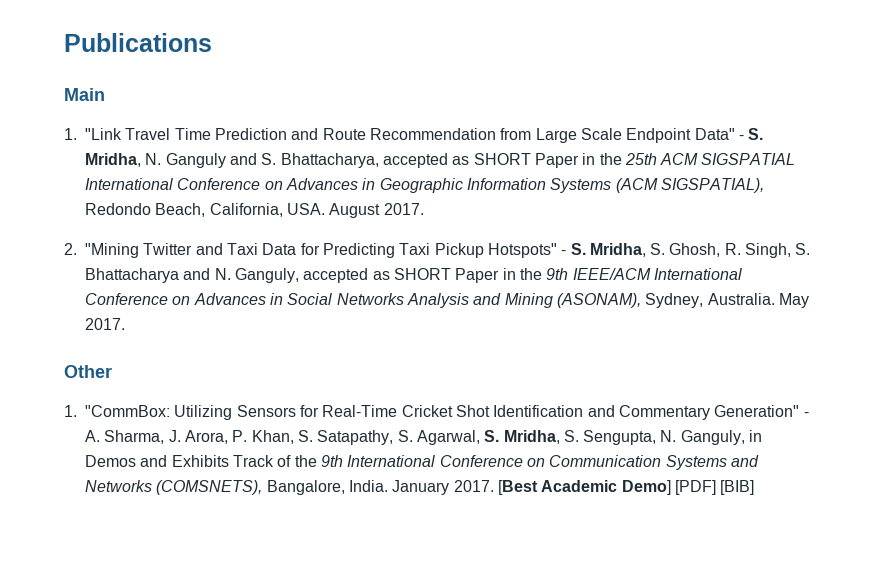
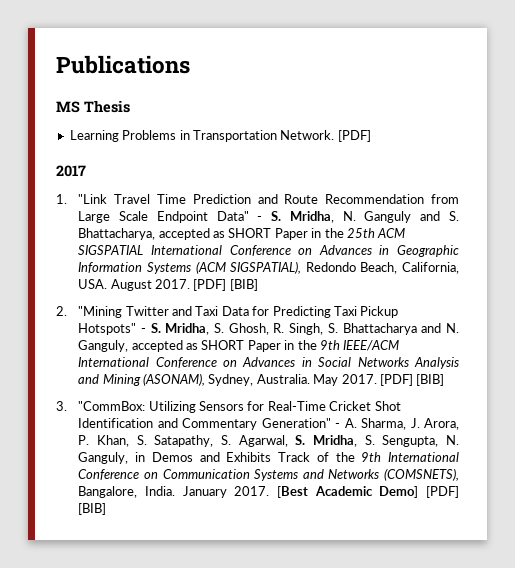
- Main
+ MS Thesis
+ Learning Problems in Transportation Network. [PDF]
+ 2017
- 1. "Link Travel Time Prediction and Route Recommendation from Large Scale Endpoint Data" - S. Mridha, N. Ganguly and S. Bhattacharya, accepted as SHORT Paper in the 25th ACM SIGSPATIAL International Conference on Advances in Geographic Information Systems (ACM SIGSPATIAL), Redondo Beach, California, USA. August 2017.
+ 1. "Link Travel Time Prediction and Route Recommendation from Large Scale Endpoint Data" - S. Mridha, N. Ganguly and S. Bhattacharya, accepted as SHORT Paper in the 25th ACM SIGSPATIAL International Conference on Advances in Geographic Information Systems (ACM SIGSPATIAL), Redondo Beach, California, USA. August 2017. [PDF] [BIB]
- May 2017.
- Other
- 1. "CommBox: Utilizing Sensors for Real-Time Cricket Shot Identification and Commentary Generation" - A. Sharma, J. Arora, P. Khan, S. Satapathy, S. Agarwal, S. Mridha, S. Sengupta, N. Ganguly, in Demos and Exhibits Track of the 9th International Conference on Communication Systems and Networks (COMSNETS), Bangalore, India.
+ May 2017. [PDF] [BIB]
+ 3. "CommBox: Utilizing Sensors for Real-Time Cricket Shot Identification and Commentary Generation" - A. Sharma, J. Arora, P. Khan, S. Satapathy, S. Agarwal, S. Mridha, S. Sengupta, N. Ganguly, in Demos and Exhibits Track of the 9th International Conference on Communication Systems and Networks (COMSNETS), Bangalore, India.

